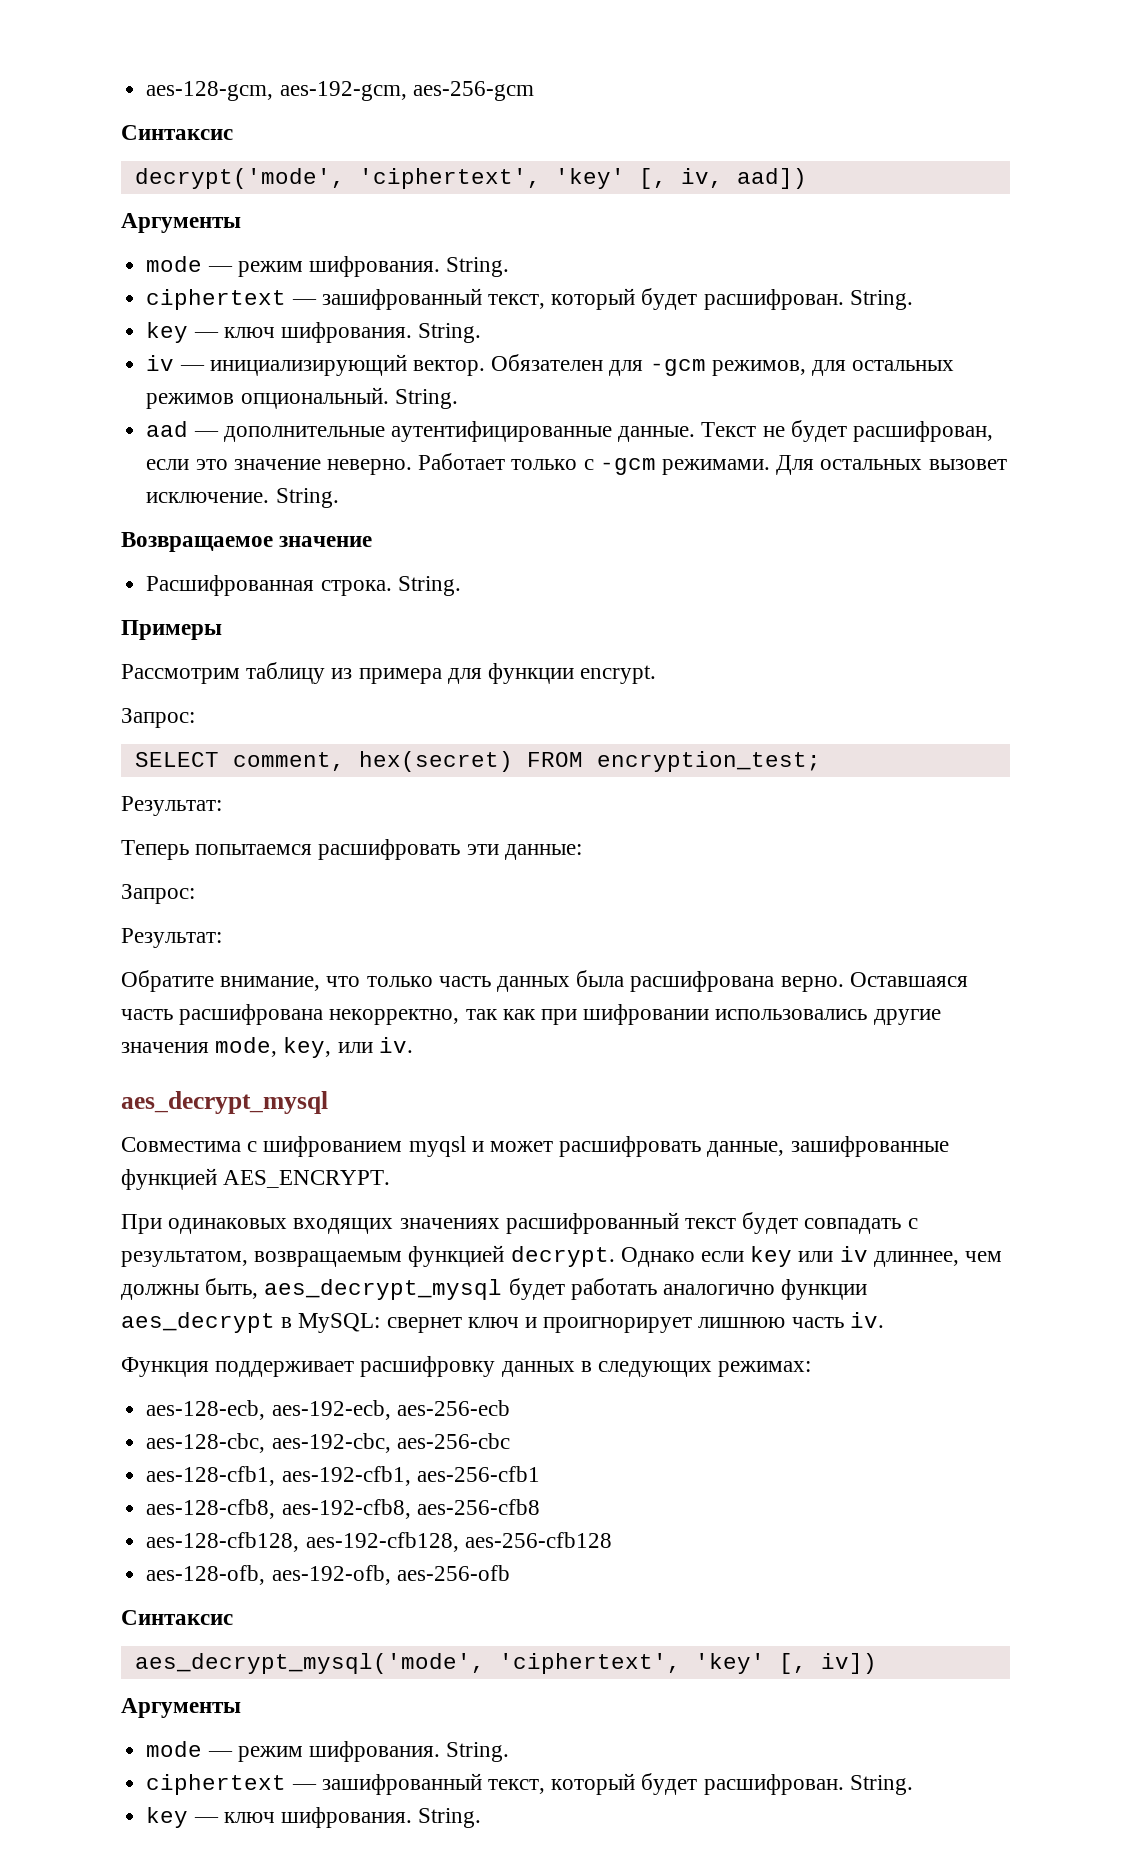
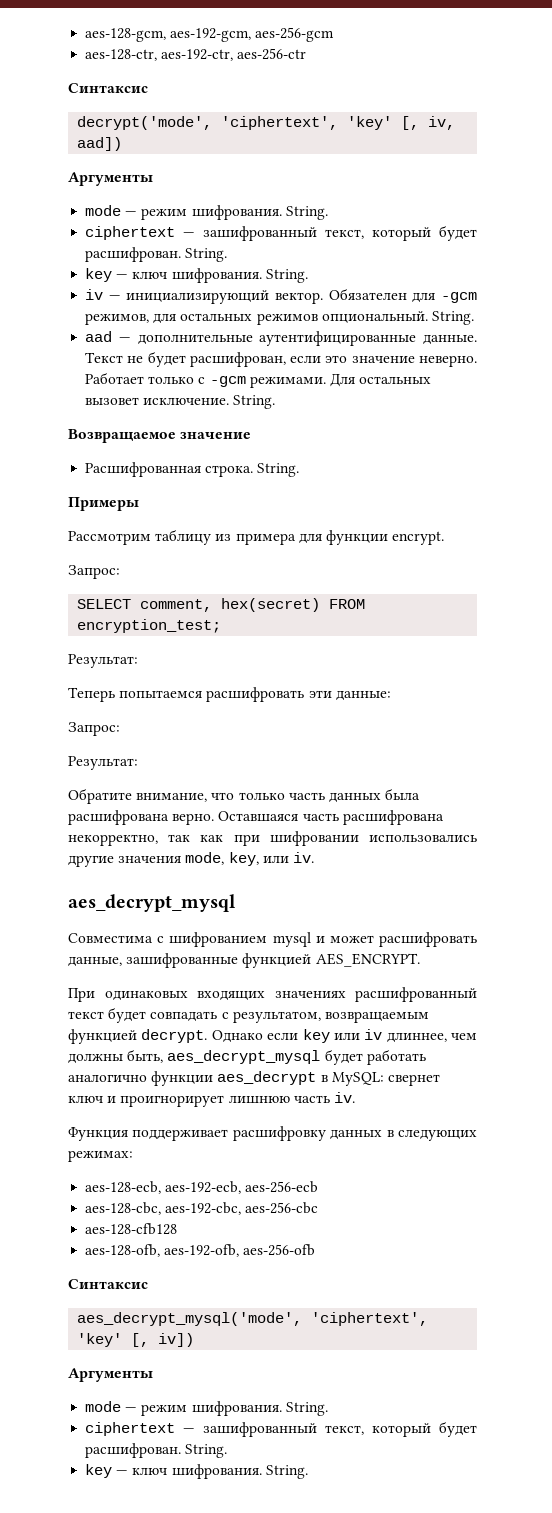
+ aes-128-ctr, aes-192-ctr, aes-256-ctr
- Совместима с шифрованием myqsl и может расшифровать данные, зашифрованные функцией AES_ENCRYPT.
+ Совместима с шифрованием mysql и может расшифровать данные, зашифрованные функцией AES_ENCRYPT.
- aes-128-cfb1, aes-192-cfb1, aes-256-cfb1
- aes-128-cfb8, aes-192-cfb8, aes-256-cfb8
- aes-128-cfb128, aes-192-cfb128, aes-256-cfb128
+ aes-128-cfb128

